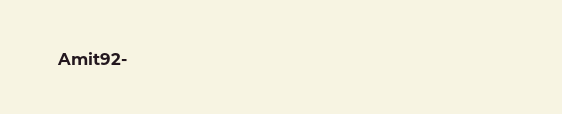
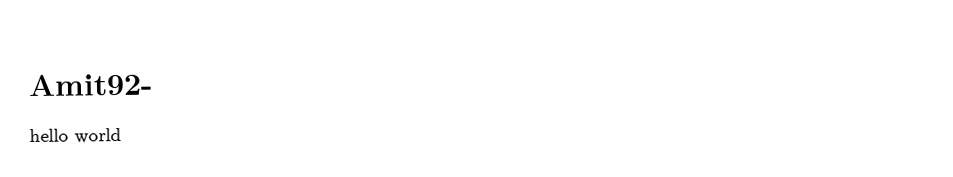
+ hello world

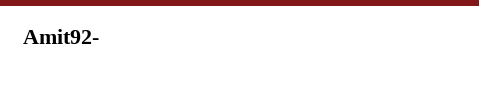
- hello world

